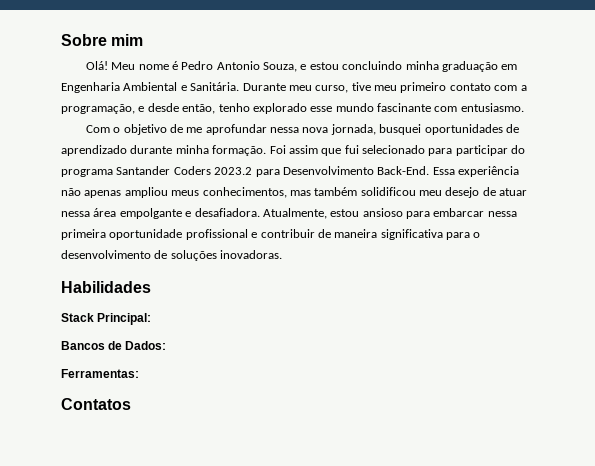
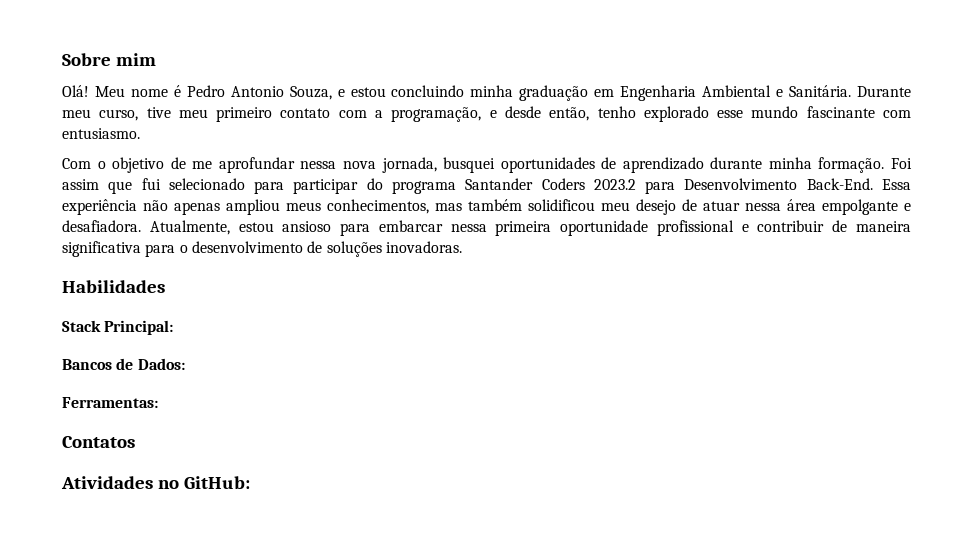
+ Atividades no GitHub:

